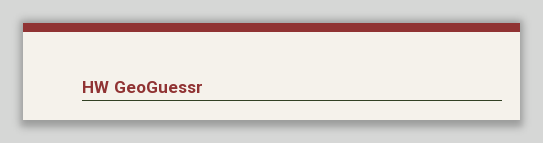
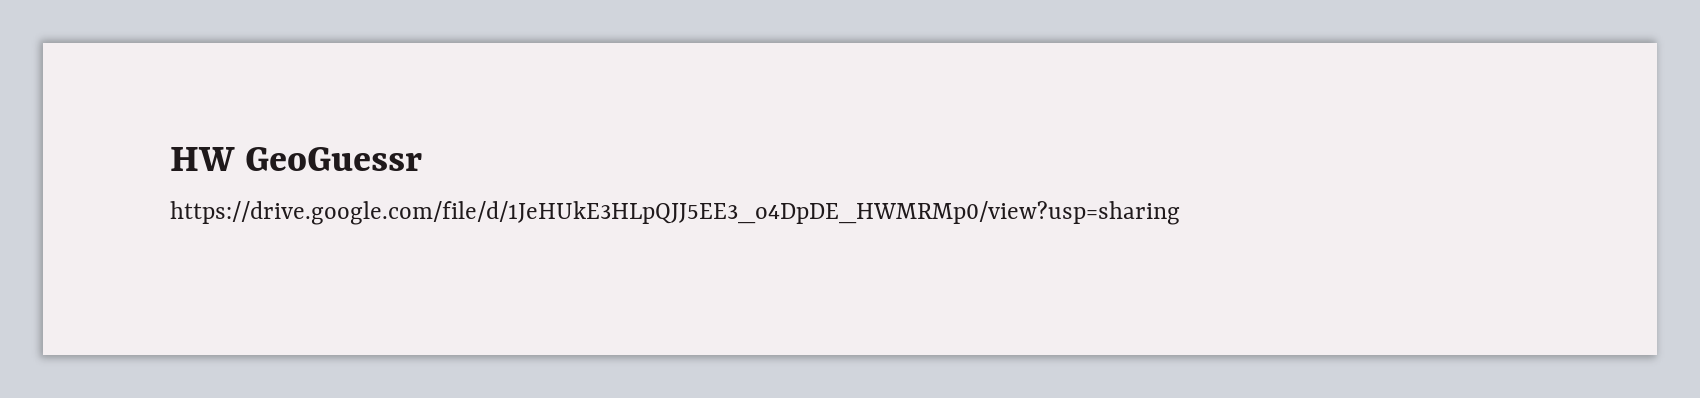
+ https://drive.google.com/file/d/1JeHUkE3HLpQJJ5EE3_o4DpDE_HWMRMp0/view?usp=sharing

